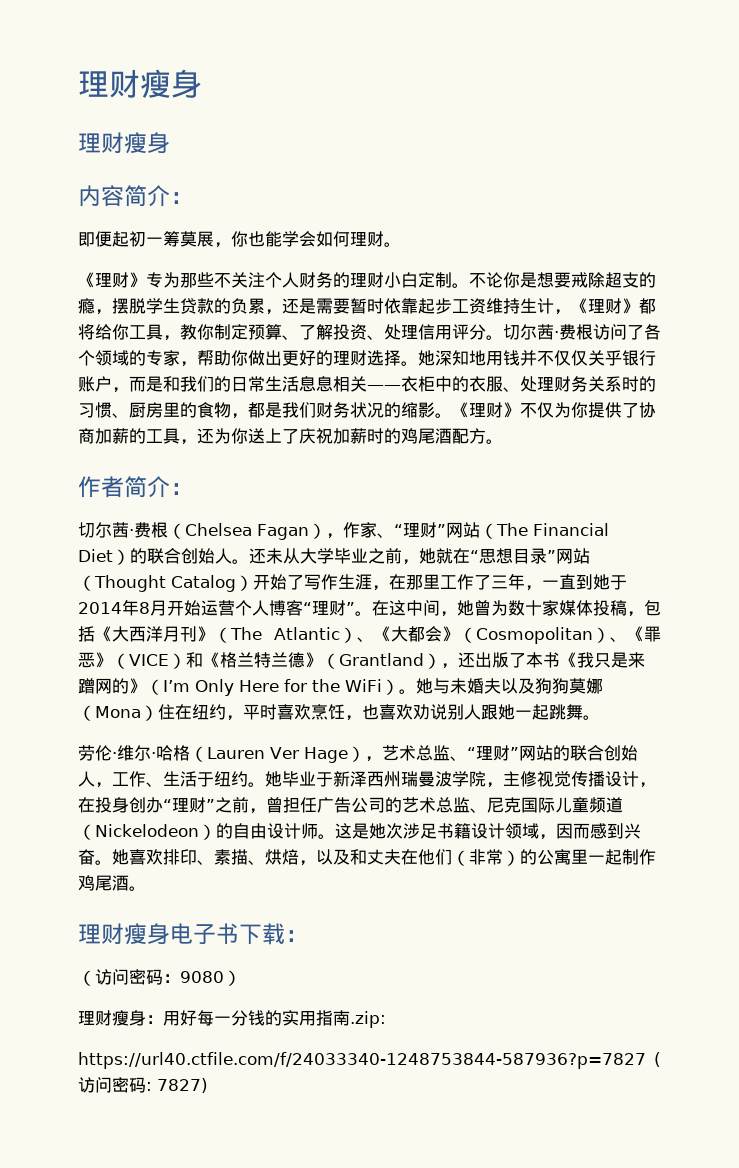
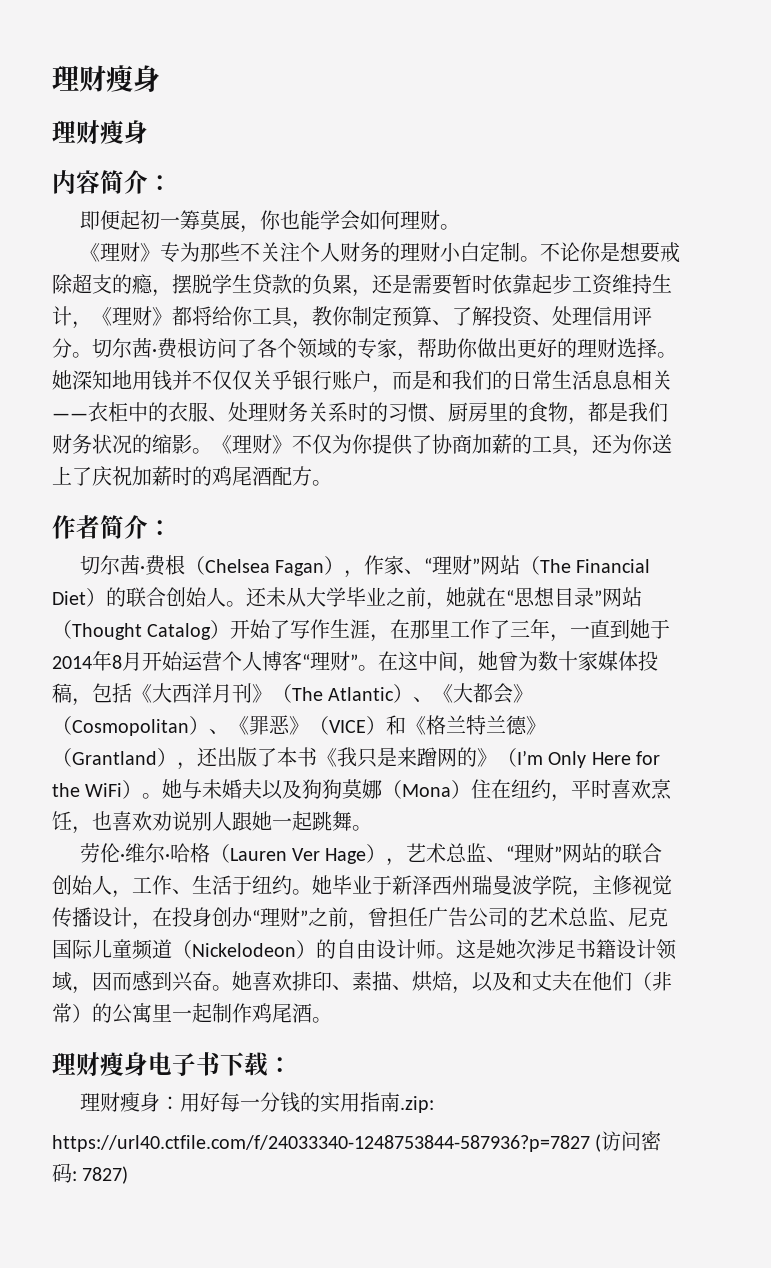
- （访问密码：9080）

